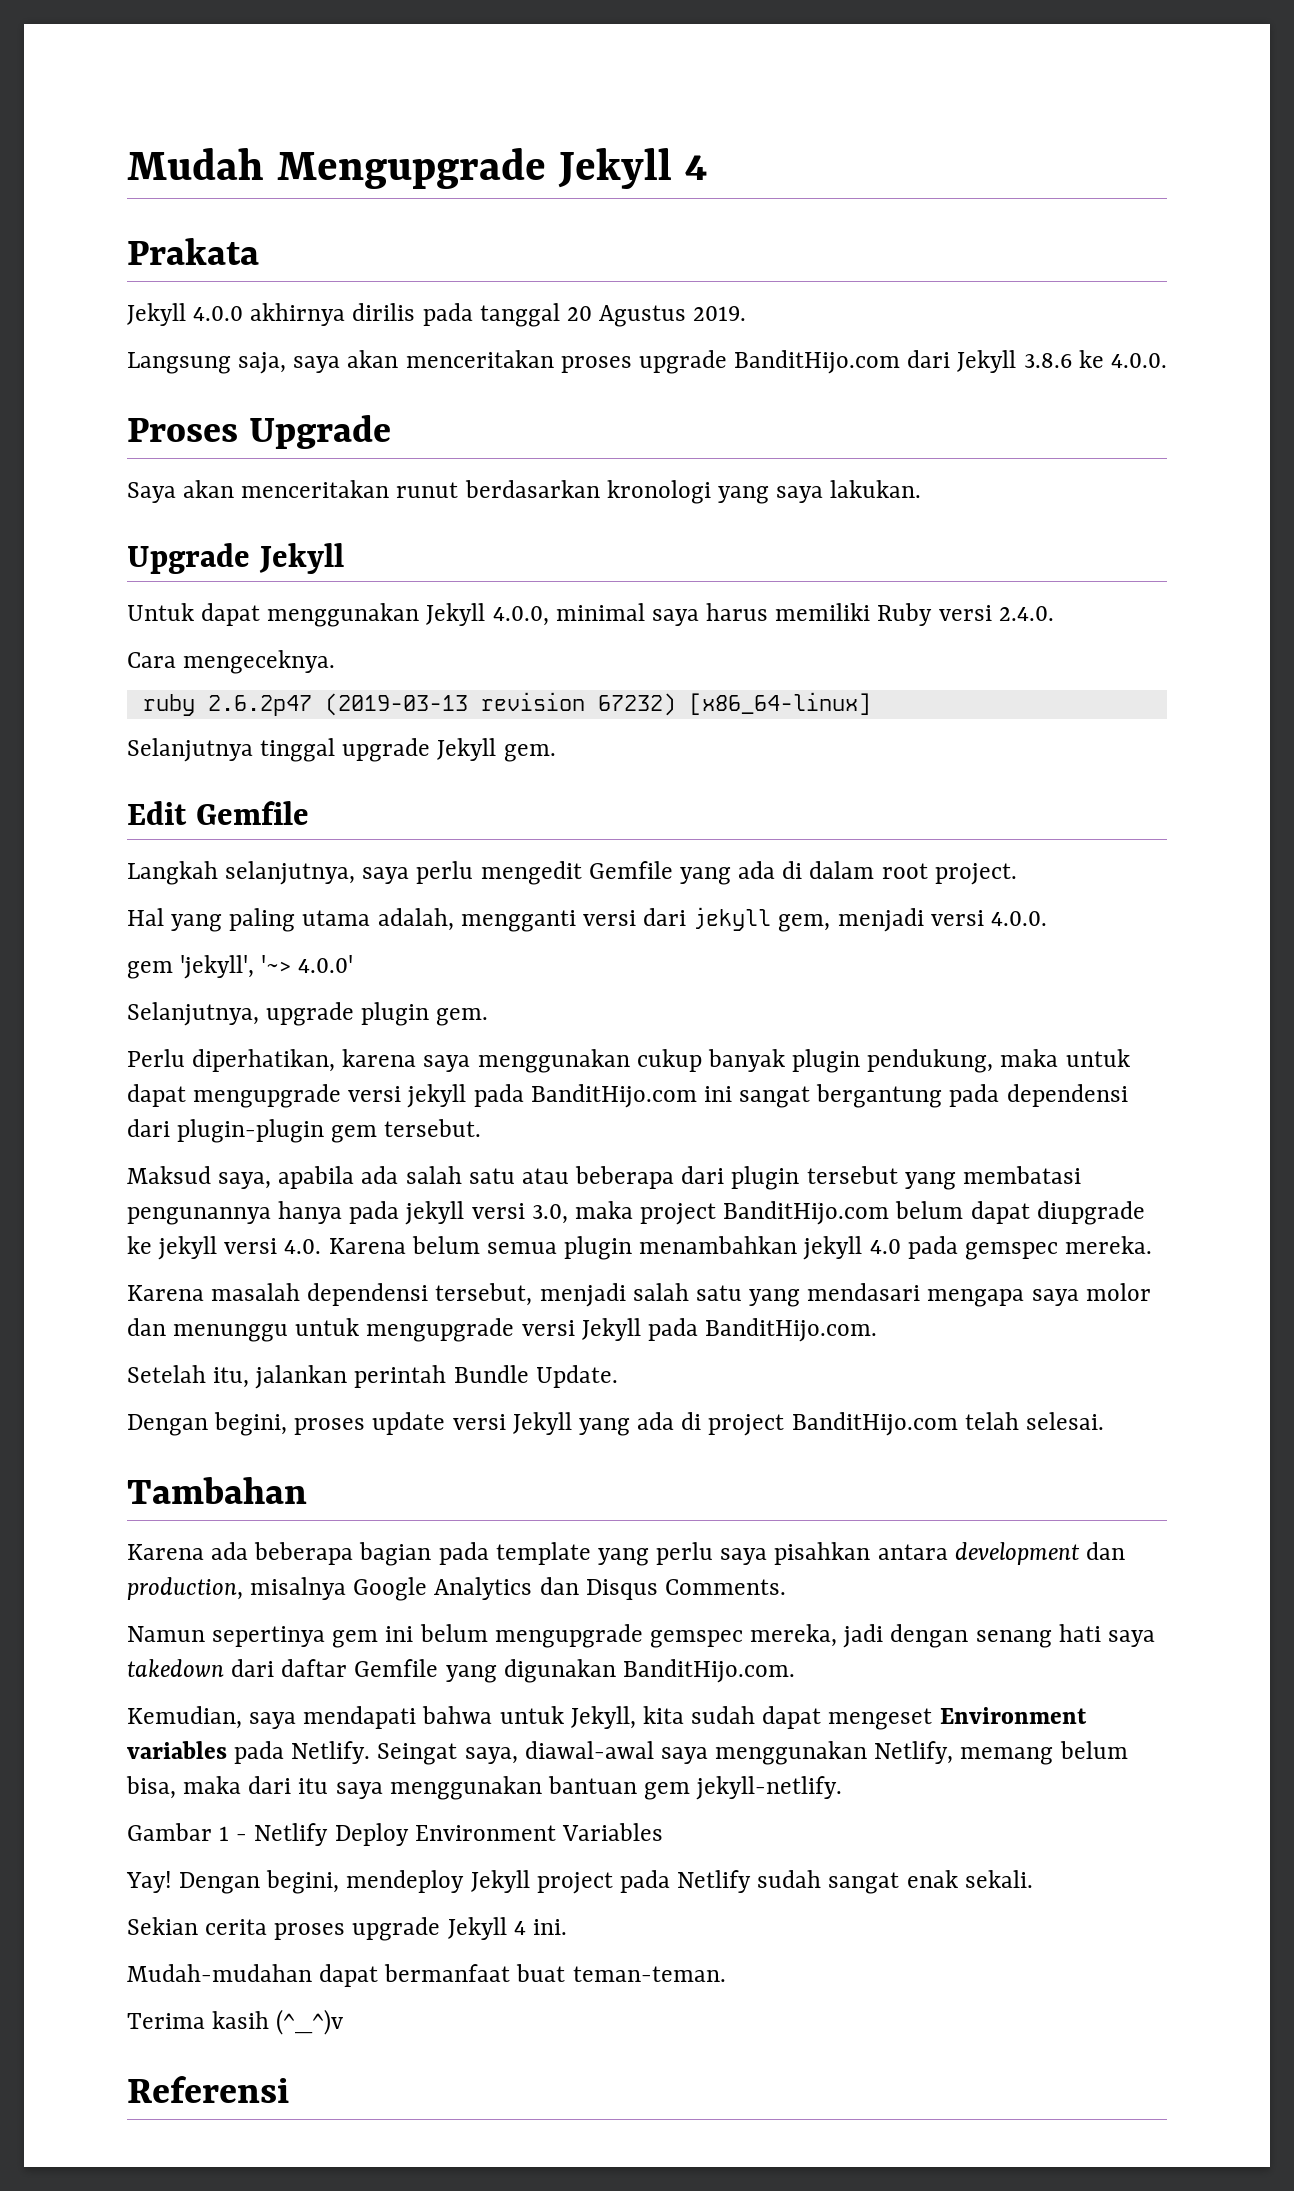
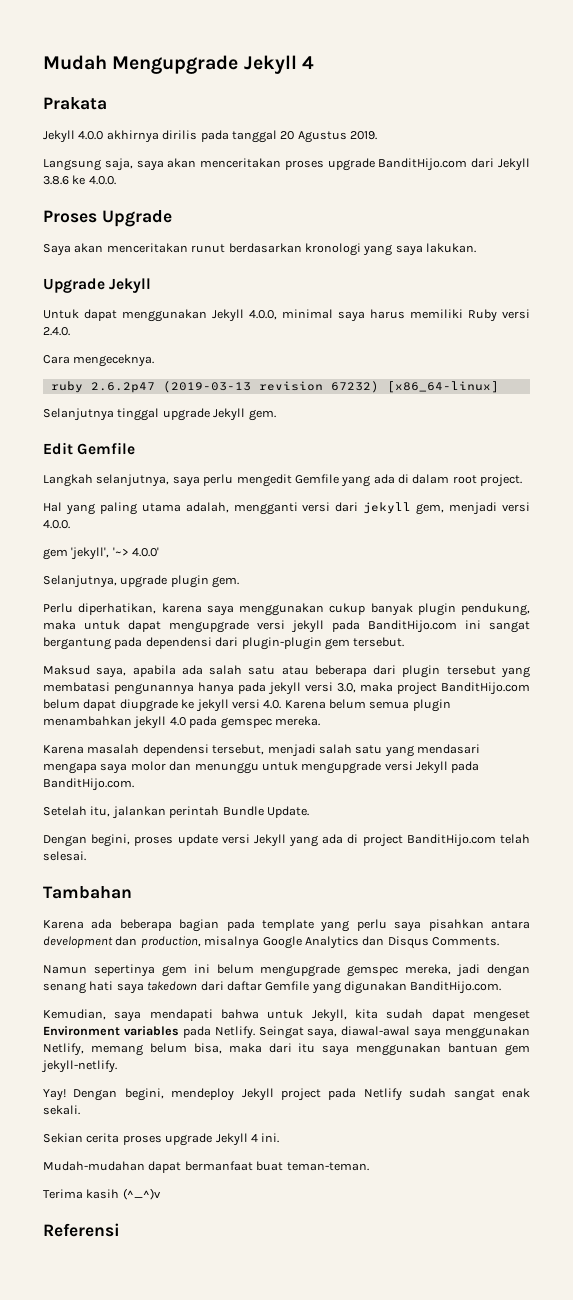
- Gambar 1 - Netlify Deploy Environment Variables

